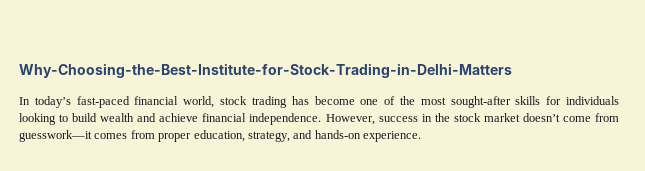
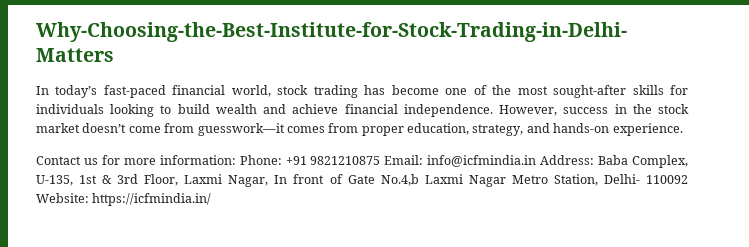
+ Contact us for more information: Phone: +91 9821210875 Email: info@icfmindia.in Address: Baba Complex, U-135, 1st & 3rd Floor, Laxmi Nagar, In front of Gate No.4,b Laxmi Nagar Metro Station, Delhi- 110092 Website: https://icfmindia.in/

